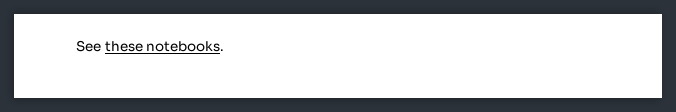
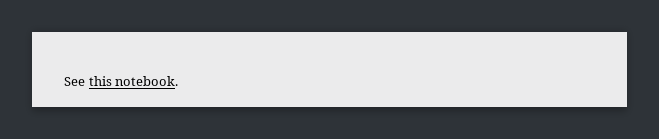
- See these notebooks.
+ See this notebook.

